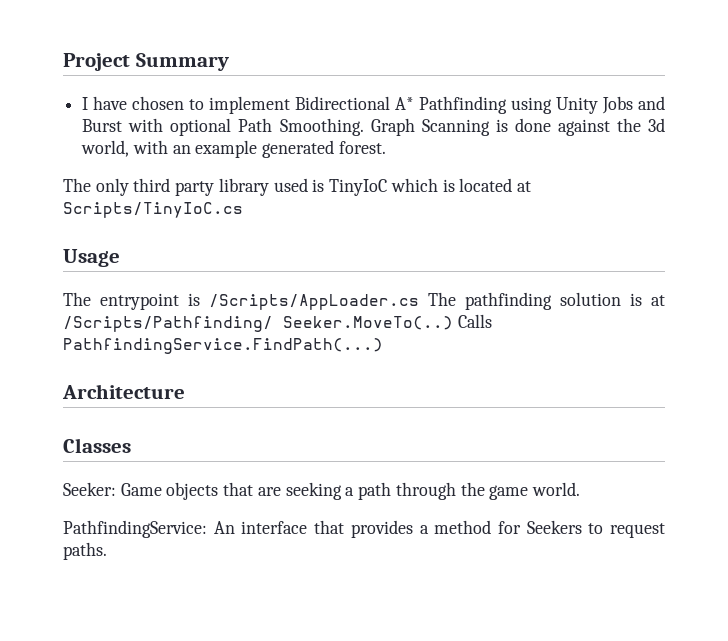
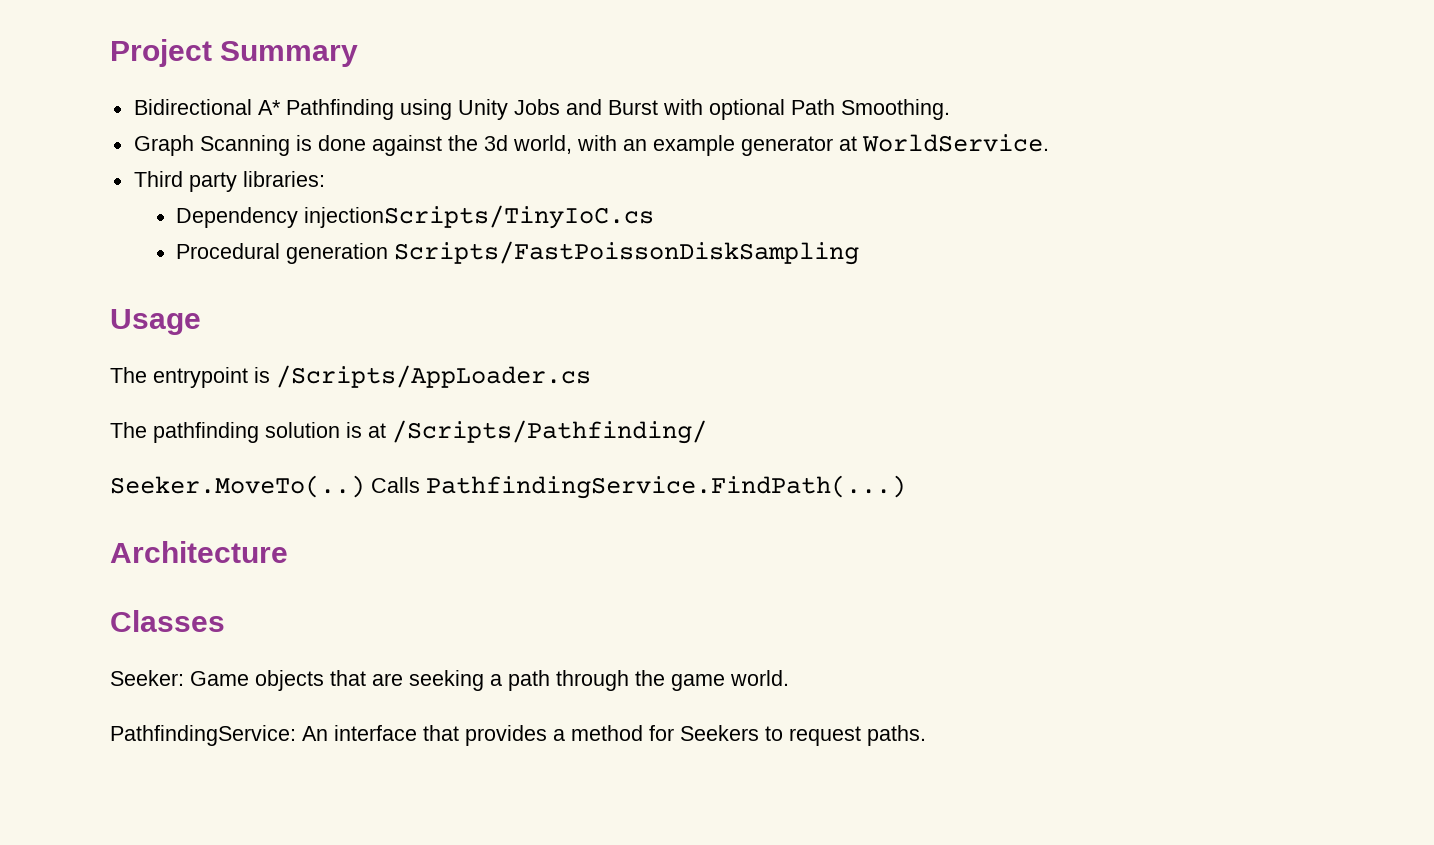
- I have chosen to implement Bidirectional A* Pathfinding using Unity Jobs and Burst with optional Path Smoothing. Graph Scanning is done against the 3d world, with an example generated forest.
- The only third party library used is TinyIoC which is located at Scripts/TinyIoC.cs
+ Bidirectional A* Pathfinding using Unity Jobs and Burst with optional Path Smoothing.
+ Graph Scanning is done against the 3d world, with an example generator at WorldService.
+ Third party libraries:
+ Dependency injectionScripts/TinyIoC.cs
+ Procedural generation Scripts/FastPoissonDiskSampling
- The entrypoint is /Scripts/AppLoader.cs The pathfinding solution is at /Scripts/Pathfinding/ Seeker.MoveTo(..)
+ The entrypoint is /Scripts/AppLoader.cs
+ The pathfinding solution is at /Scripts/Pathfinding/
+ Seeker.MoveTo(..)

